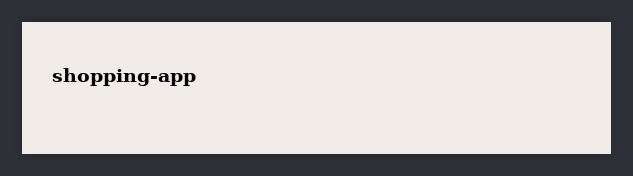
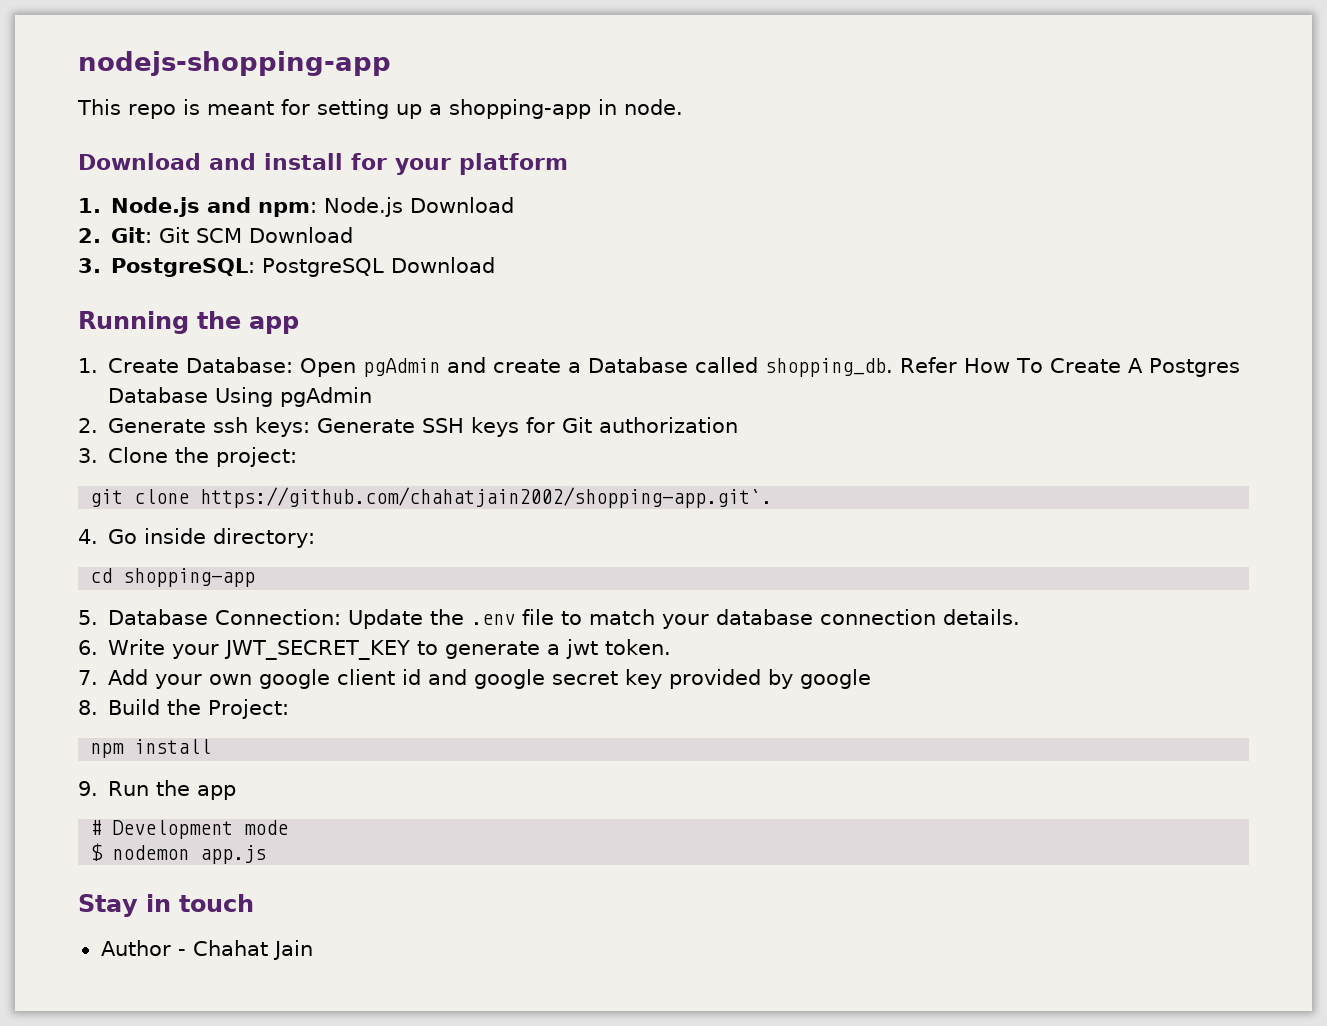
- shopping-app
+ nodejs-shopping-app
+ This repo is meant for setting up a shopping-app in node.
+ Download and install for your platform
+ 1. Node.js and npm: Node.js Download
+ 2. Git: Git SCM Download
+ 3. PostgreSQL: PostgreSQL Download
+ Running the app
+ 1. Create Database: Open pgAdmin and create a Database called shopping_db. Refer How To Create A Postgres Database Using pgAdmin
+ 2. Generate ssh keys: Generate SSH keys for Git authorization
+ 3. Clone the project:
+ git clone https://github.com/chahatjain2002/shopping-app.git`.
+ 4. Go inside directory:
+ cd shopping-app
+ 5. Database Connection: Update the .env file to match your database connection details.
+ 6. Write your JWT_SECRET_KEY to generate a jwt token.
+ 7. Add your own google client id and google secret key provided by google
+ 8. Build the Project:
+ npm install
+ 9. Run the app
+ # Development mode
+ $ nodemon app.js
+ Stay in touch
+ Author - Chahat Jain

